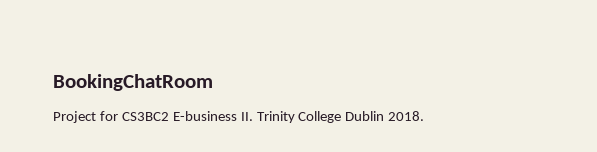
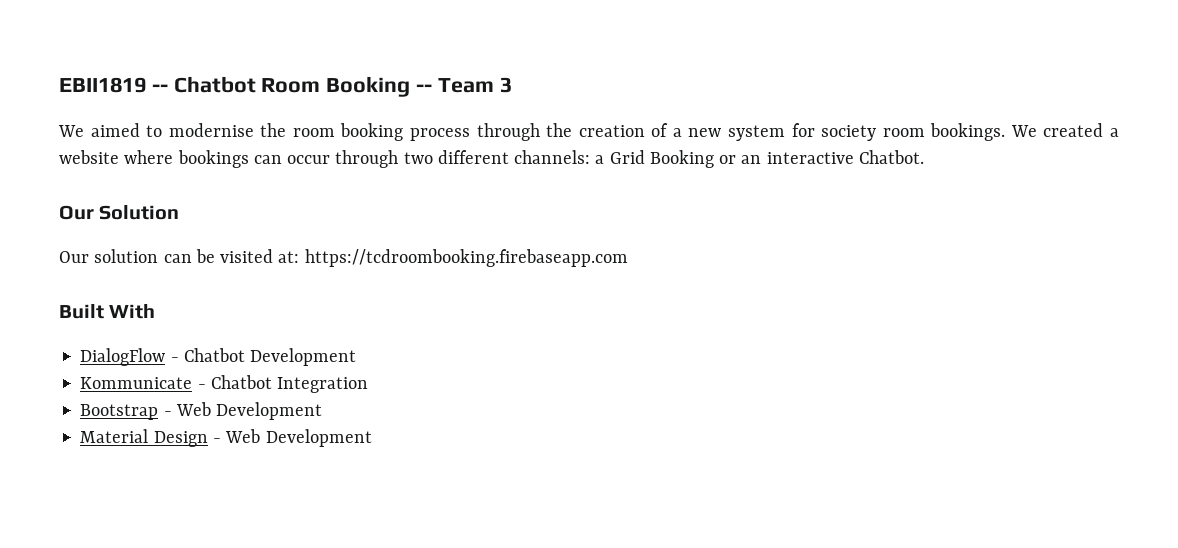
- BookingChatRoom
- Project for CS3BC2 E-business II. Trinity College Dublin 2018.
+ EBII1819 -- Chatbot Room Booking -- Team 3
+ We aimed to modernise the room booking process through the creation of a new system for society room bookings. We created a website where bookings can occur through two different channels: a Grid Booking or an interactive Chatbot.
+ Our Solution
+ Our solution can be visited at: https://tcdroombooking.firebaseapp.com
+ Built With
+ DialogFlow - Chatbot Development
+ Kommunicate - Chatbot Integration
+ Bootstrap - Web Development
+ Material Design - Web Development

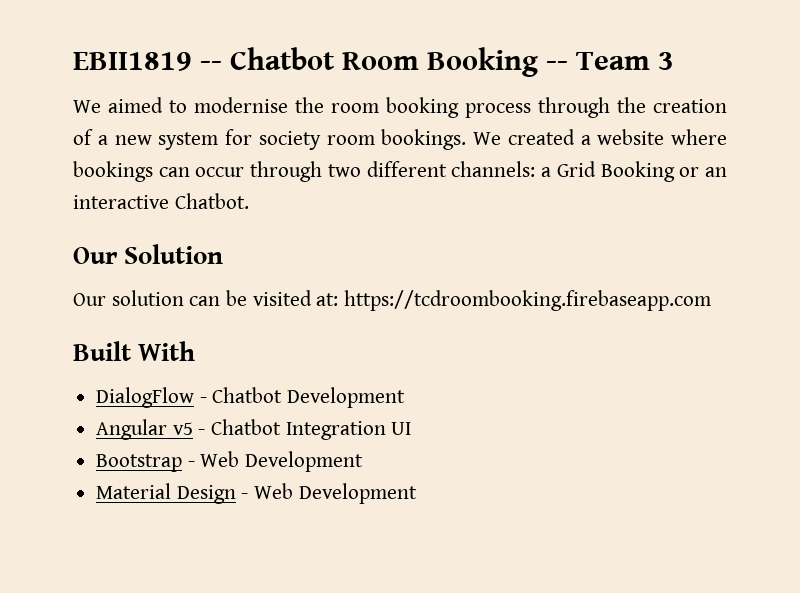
- Kommunicate - Chatbot Integration
+ Angular v5 - Chatbot Integration UI

